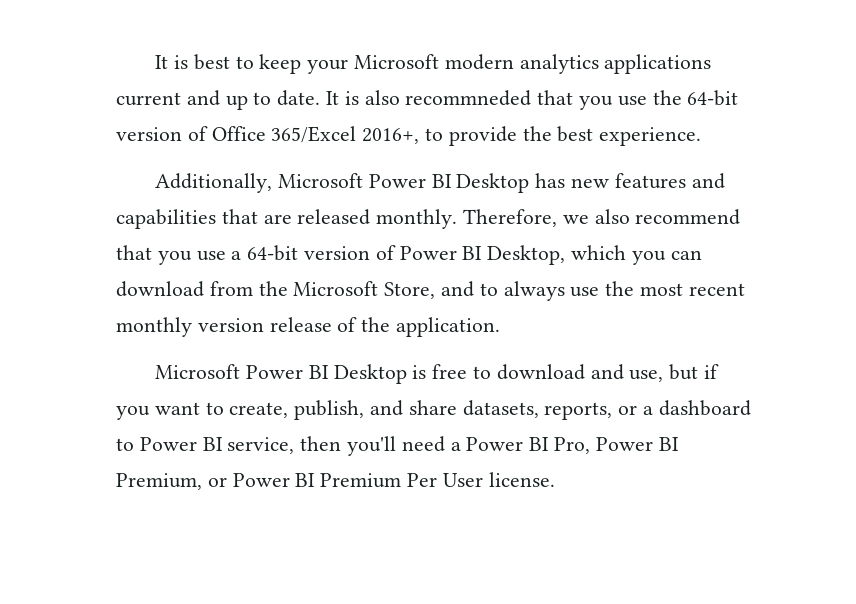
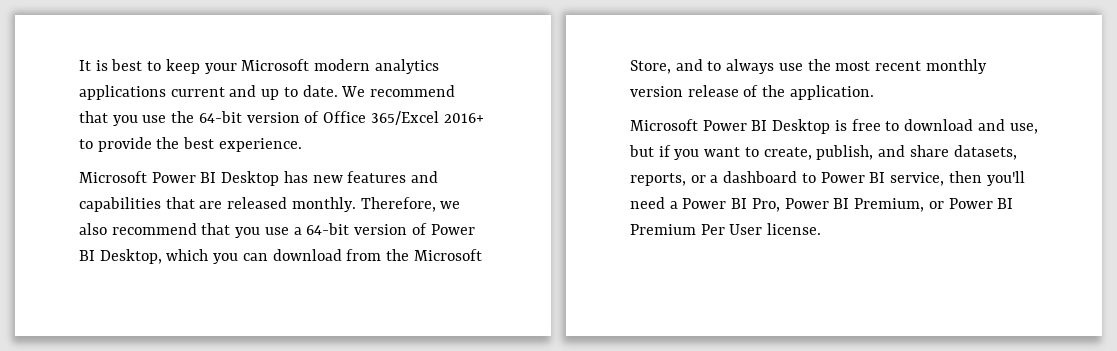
- It is also recommneded that you use the 64-bit version of Office 365/Excel 2016+, to provide the best experience.
+ We recommend that you use the 64-bit version of Office 365/Excel 2016+ to provide the best experience.
- Additionally, Microsoft Power BI Desktop has new features and capabilities that are released monthly.
+ Microsoft Power BI Desktop has new features and capabilities that are released monthly.

